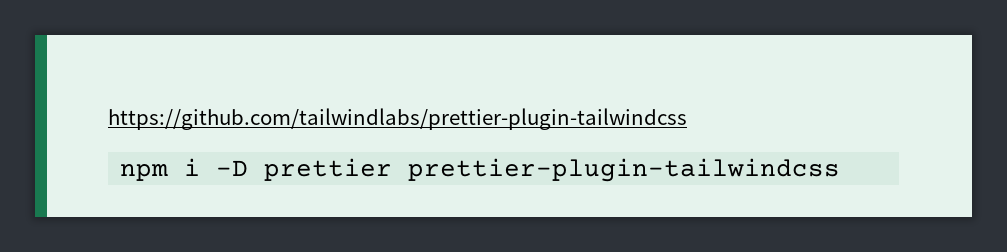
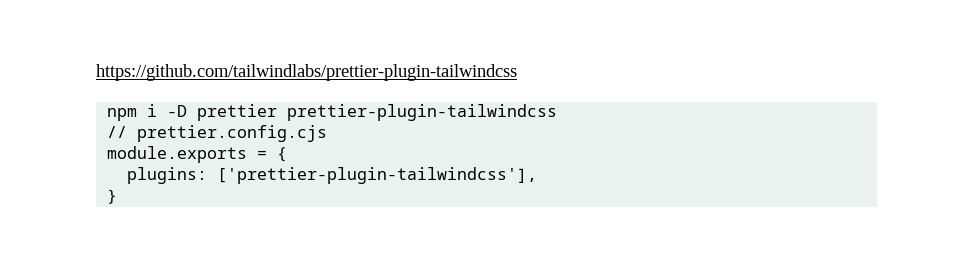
+ // prettier.config.cjs
+ module.exports = {
+ plugins: ['prettier-plugin-tailwindcss'],
+ }

